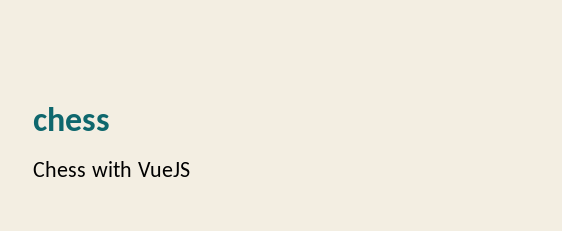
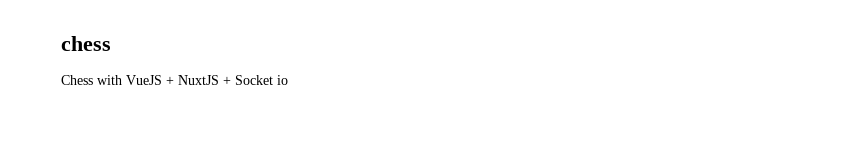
- Chess with VueJS
+ Chess with VueJS + NuxtJS + Socket io

